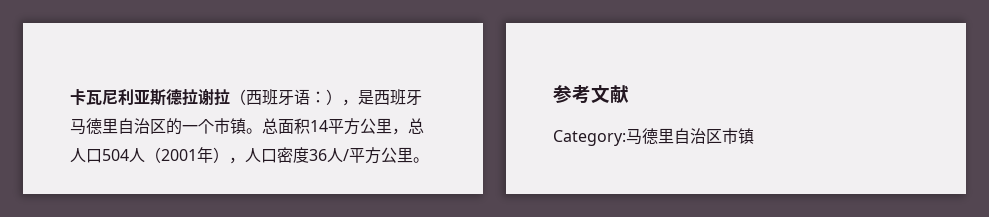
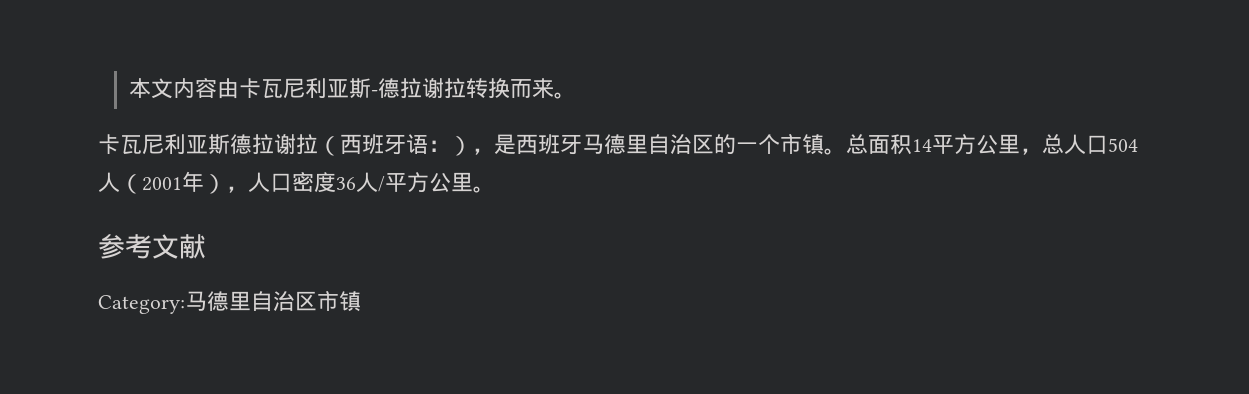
+ 本文内容由卡瓦尼利亚斯-德拉谢拉转换而来。

